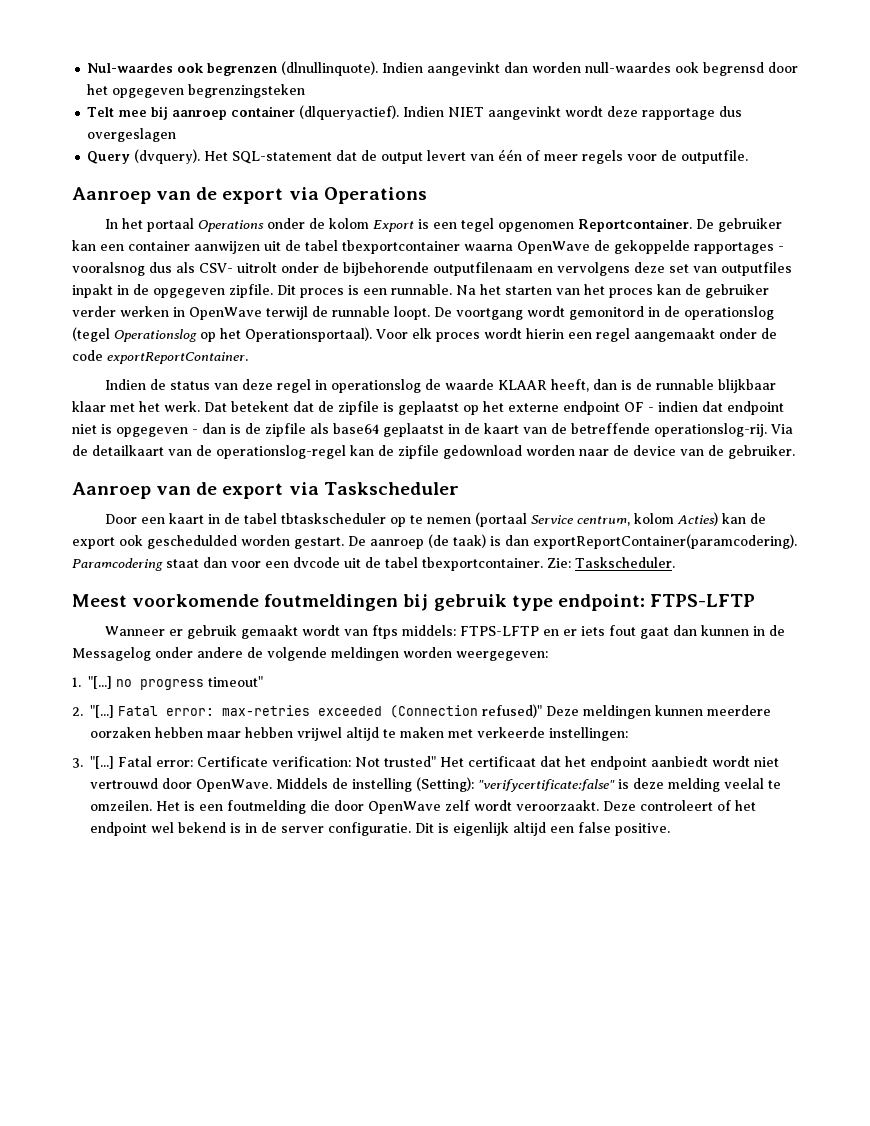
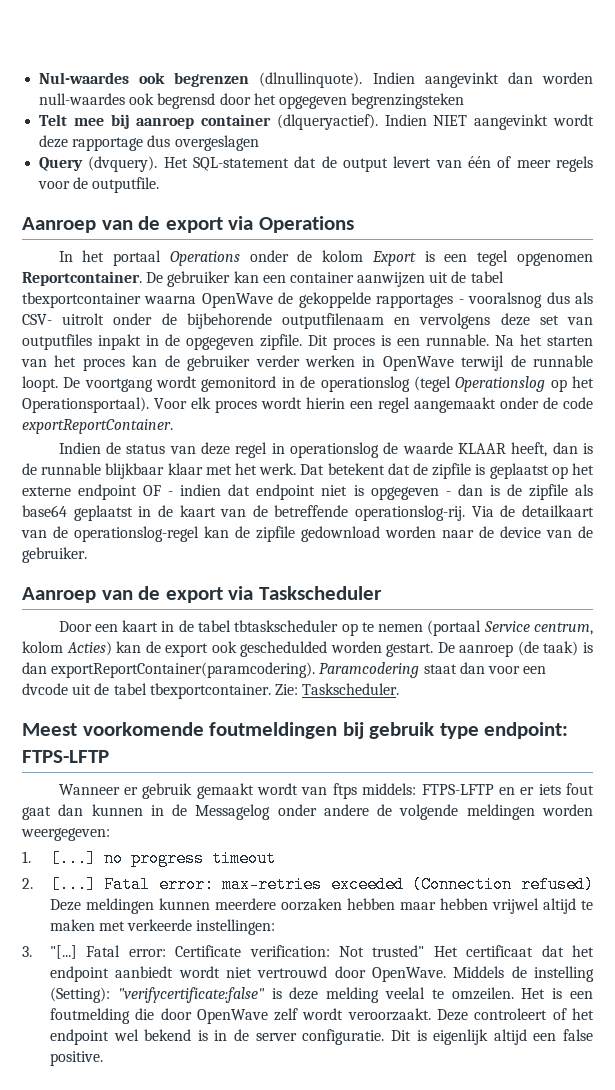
- 1. "[...] no progress timeout"
+ 1. [...] no progress timeout
- 2. "[...]
+ 2. [...]
- Fatal error: max-retries exceeded (Connection refused)" Deze meldingen kunnen meerdere oorzaken hebben maar hebben vrijwel altijd te maken met verkeerde instellingen:
+ Fatal error: max-retries exceeded (Connection refused) Deze meldingen kunnen meerdere oorzaken hebben maar hebben vrijwel altijd te maken met verkeerde instellingen:

